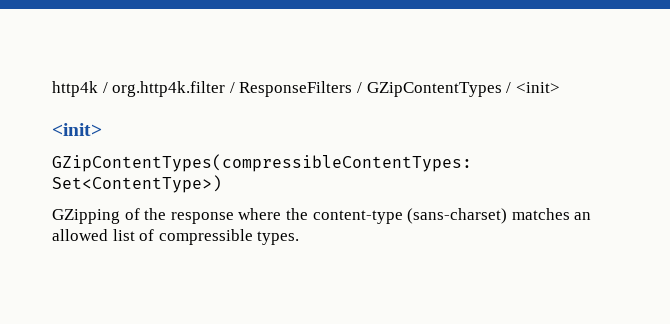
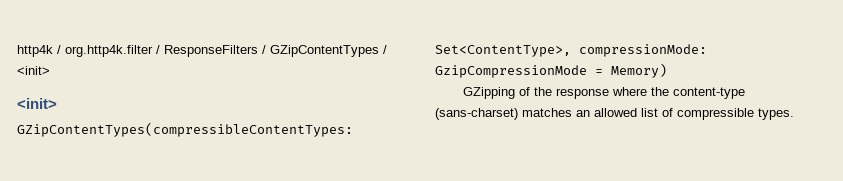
- GZipContentTypes(compressibleContentTypes: Set<ContentType>)
+ GZipContentTypes(compressibleContentTypes: Set<ContentType>, compressionMode: GzipCompressionMode = Memory)

